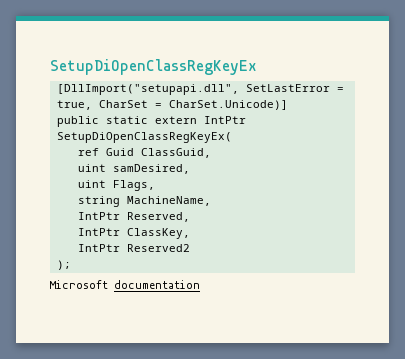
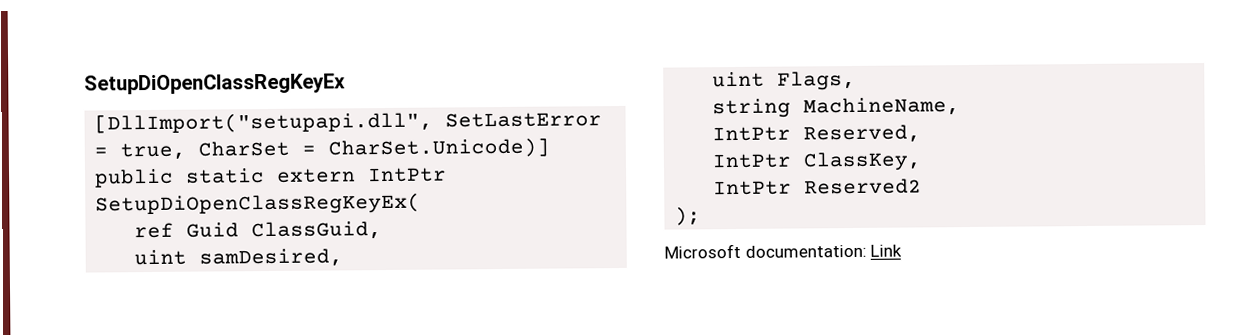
- Microsoft documentation
+ Microsoft documentation: Link

